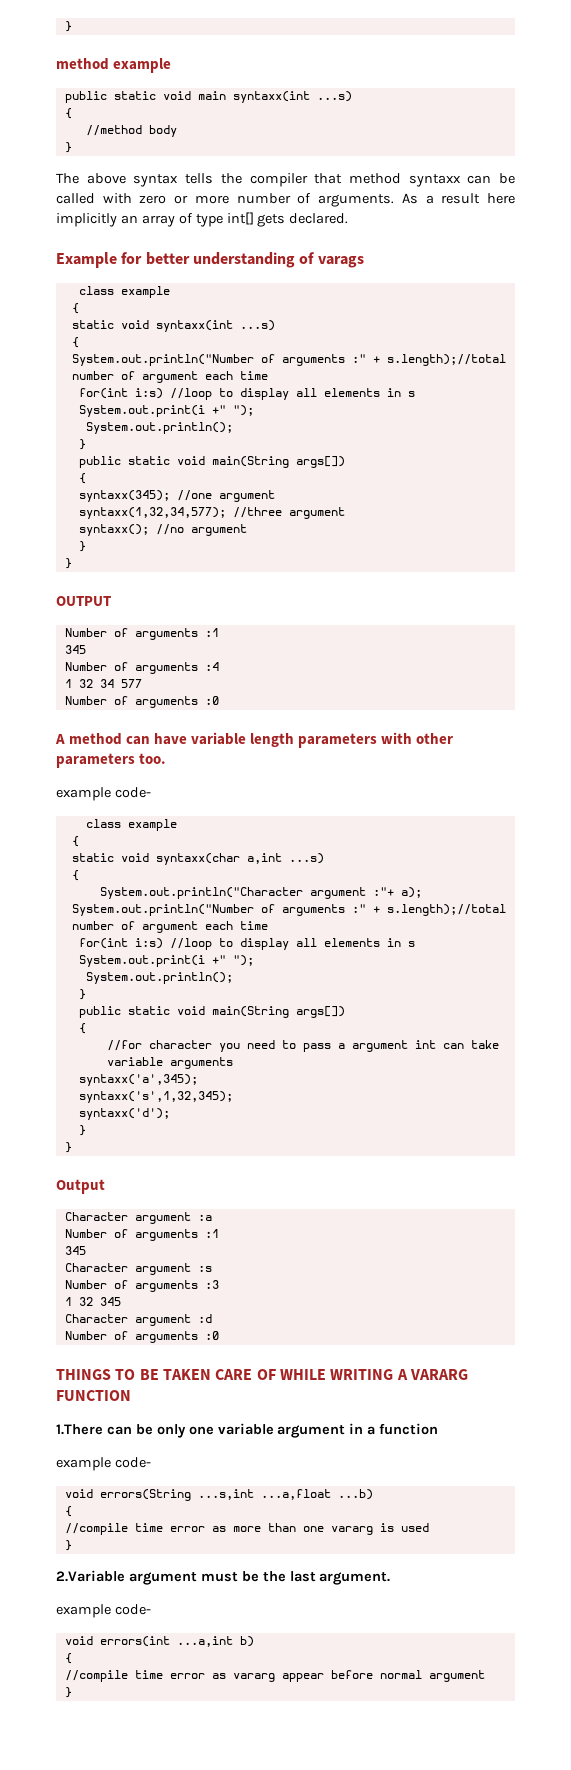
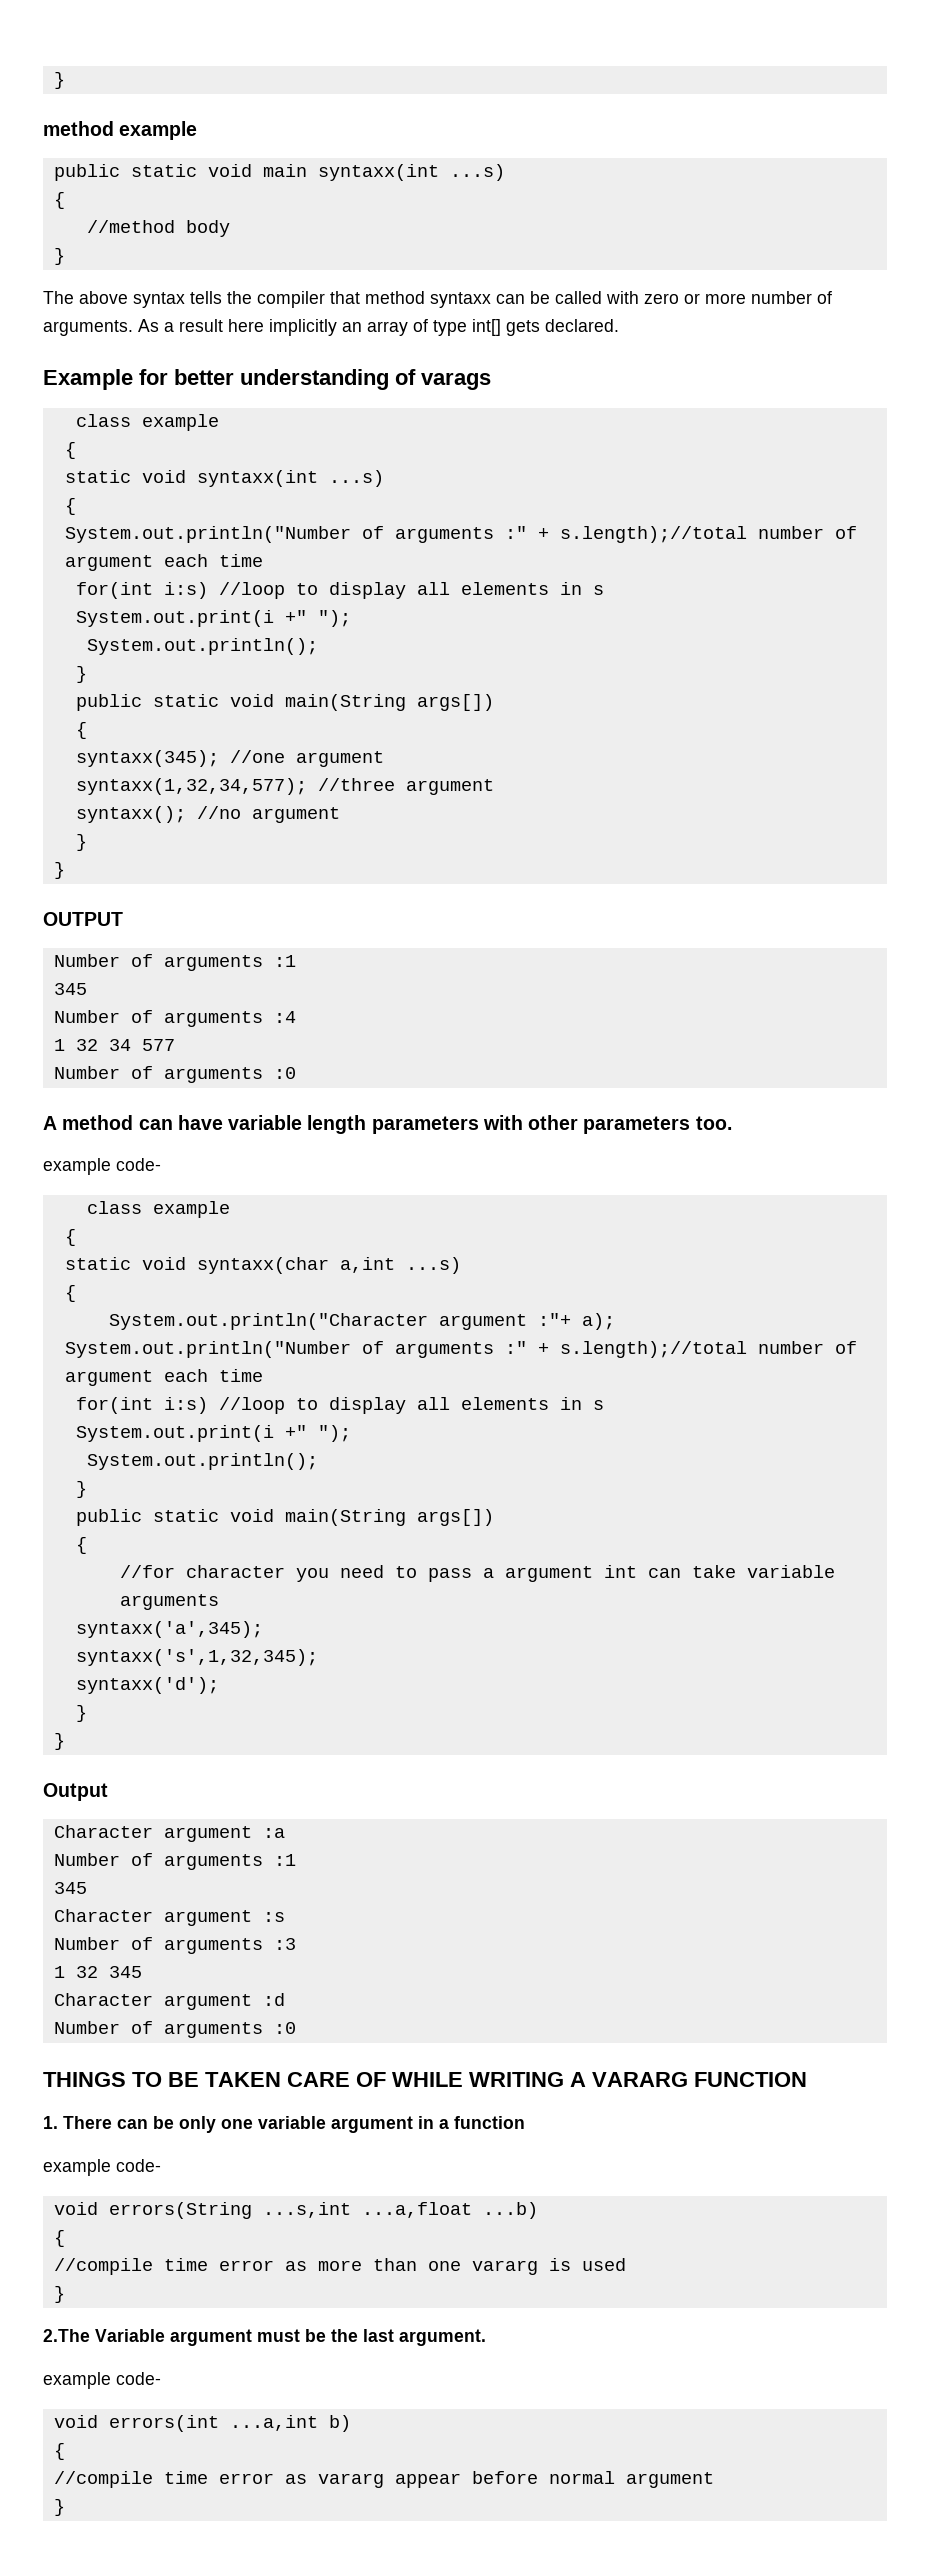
- 1.There can be only one variable argument in a function
+ 1. There can be only one variable argument in a function
- 2.Variable argument must be the last argument.
+ 2.The Variable argument must be the last argument.

